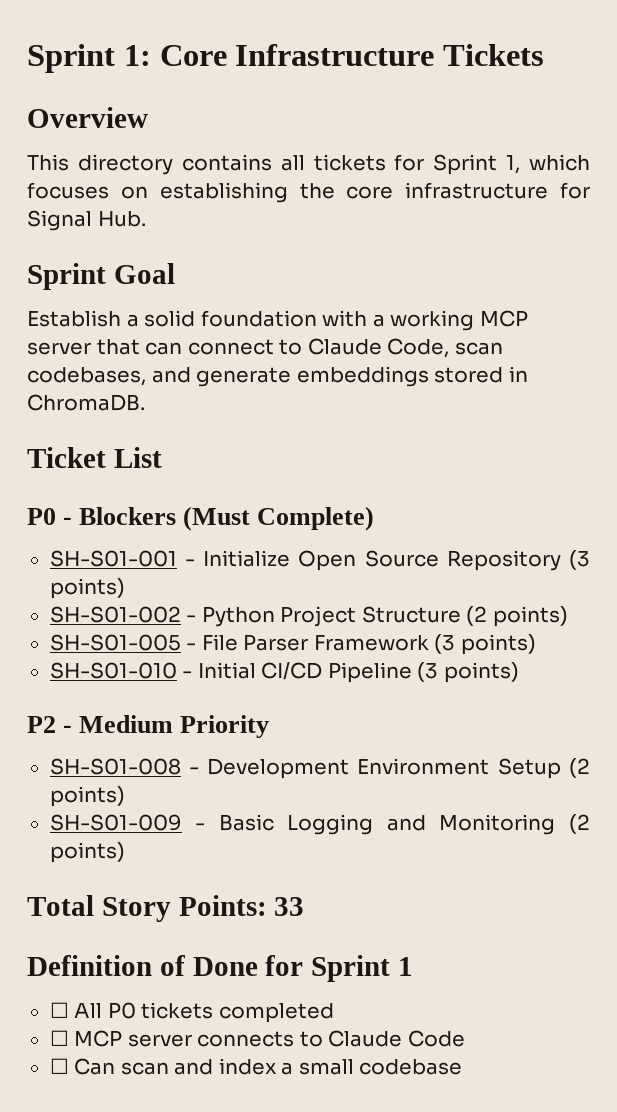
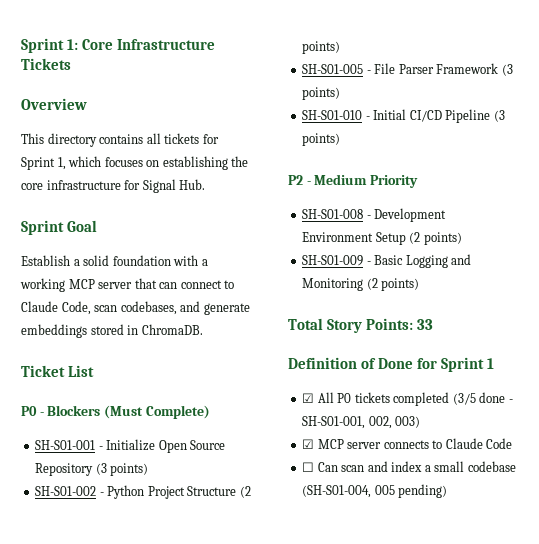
- ☐ All P0 tickets completed
- ☐ MCP server connects to Claude Code
+ ☑ All P0 tickets completed (3/5 done - SH-S01-001, 002, 003)
+ ☑ MCP server connects to Claude Code
- ☐ Can scan and index a small codebase
+ ☐ Can scan and index a small codebase (SH-S01-004, 005 pending)

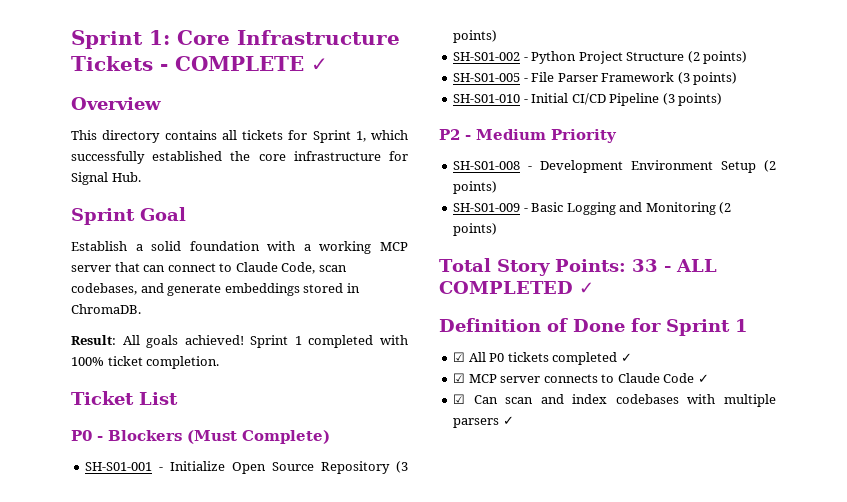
- Sprint 1: Core Infrastructure Tickets
+ Sprint 1: Core Infrastructure Tickets - COMPLETE ✓
- This directory contains all tickets for Sprint 1, which focuses on establishing the core infrastructure for Signal Hub.
+ This directory contains all tickets for Sprint 1, which successfully established the core infrastructure for Signal Hub.
+ Result: All goals achieved! Sprint 1 completed with 100% ticket completion.
- Total Story Points: 33
+ Total Story Points: 33 - ALL COMPLETED ✓
- ☑ All P0 tickets completed (3/5 done - SH-S01-001, 002, 003)
+ ☑ All P0 tickets completed ✓
- ☑ MCP server connects to Claude Code
- ☐ Can scan and index a small codebase (SH-S01-004, 005 pending)
+ ☑ MCP server connects to Claude Code ✓
+ ☑ Can scan and index codebases with multiple parsers ✓

